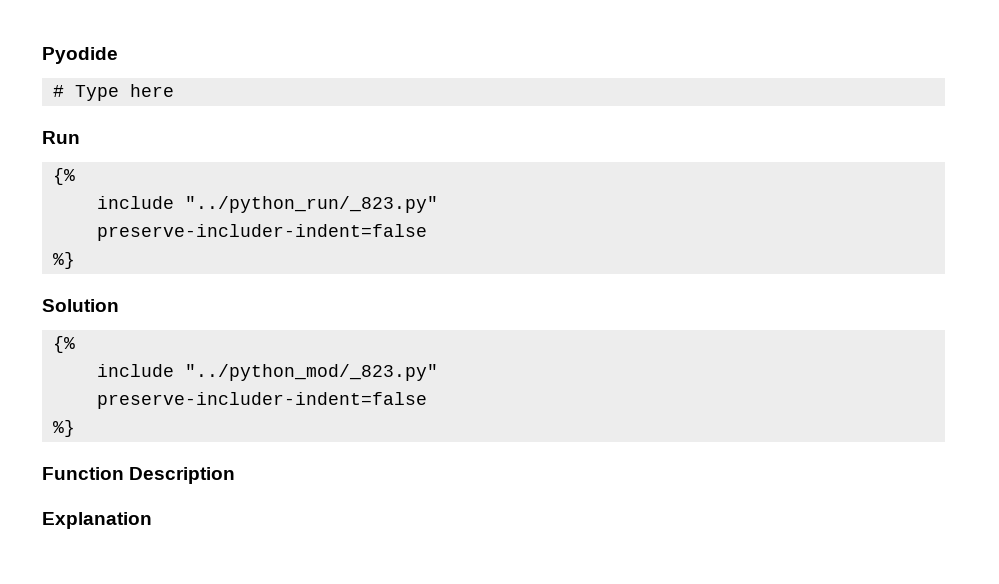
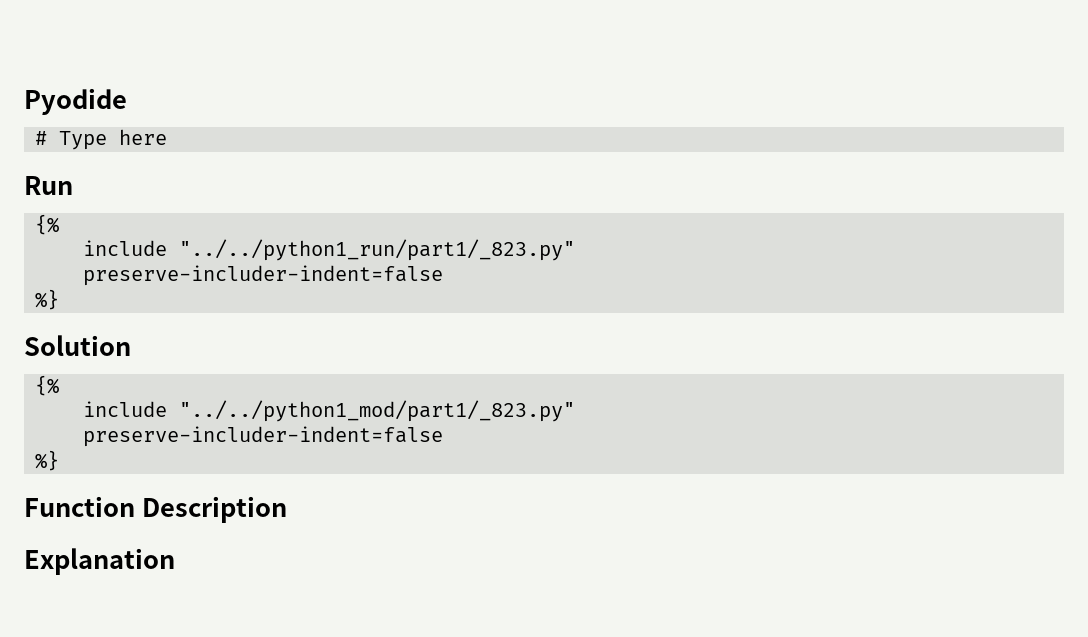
- include "../python_run/_823.py"
+ include "../../python1_run/part1/_823.py"
- include "../python_mod/_823.py"
+ include "../../python1_mod/part1/_823.py"

